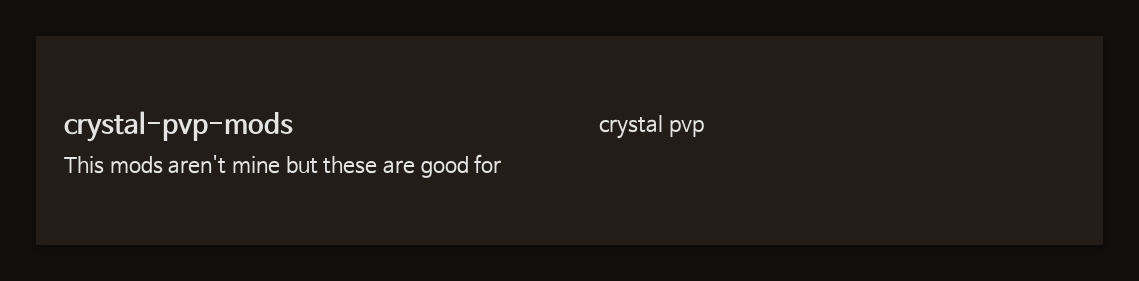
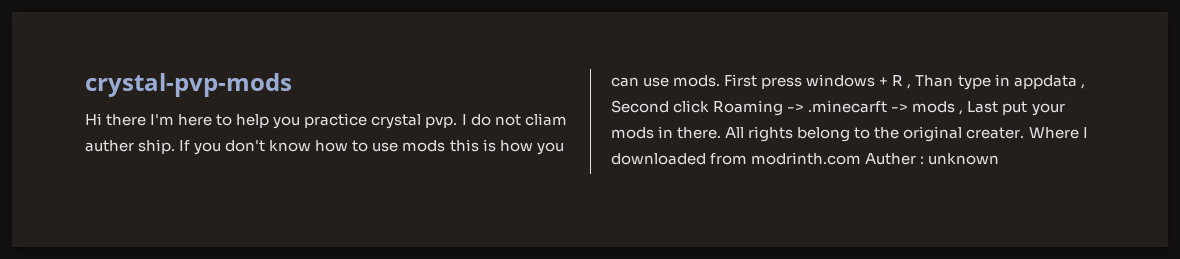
- This mods aren't mine but these are good for crystal pvp
+ Hi there I'm here to help you practice crystal pvp. I do not cliam auther ship. If you don't know how to use mods this is how you can use mods. First press windows + R , Than type in appdata , Second click Roaming -> .minecarft -> mods , Last put your mods in there. All rights belong to the original creater. Where I downloaded from modrinth.com Auther : unknown

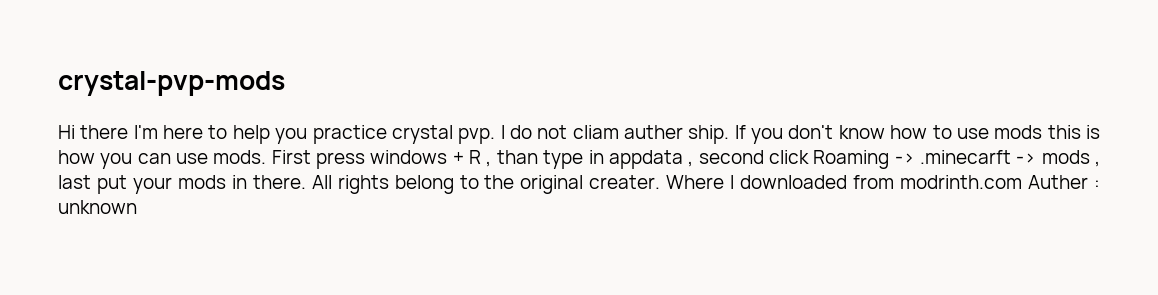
- First press windows + R , Than type in appdata , Second click Roaming -> .minecarft -> mods , Last put your mods in there.
+ First press windows + R , than type in appdata , second click Roaming -> .minecarft -> mods , last put your mods in there.

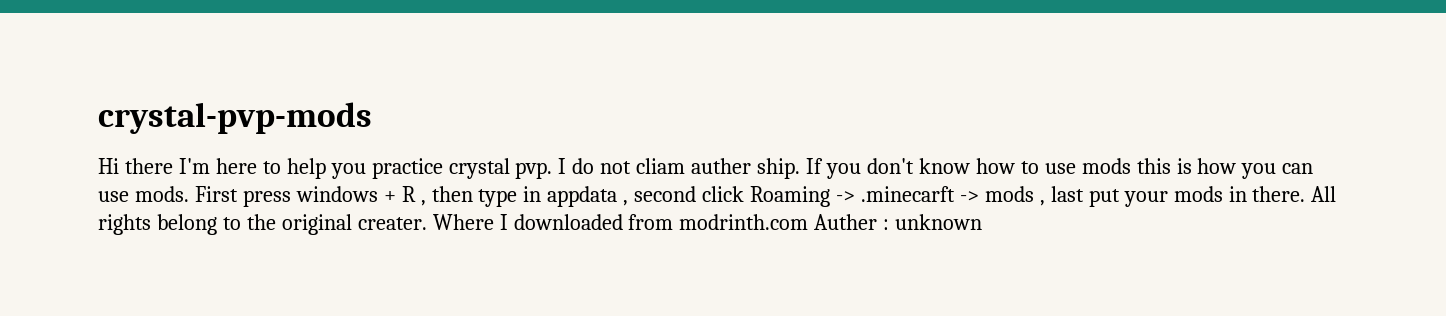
- First press windows + R , than type in appdata , second click Roaming -> .minecarft -> mods , last put your mods in there.
+ First press windows + R , then type in appdata , second click Roaming -> .minecarft -> mods , last put your mods in there.

